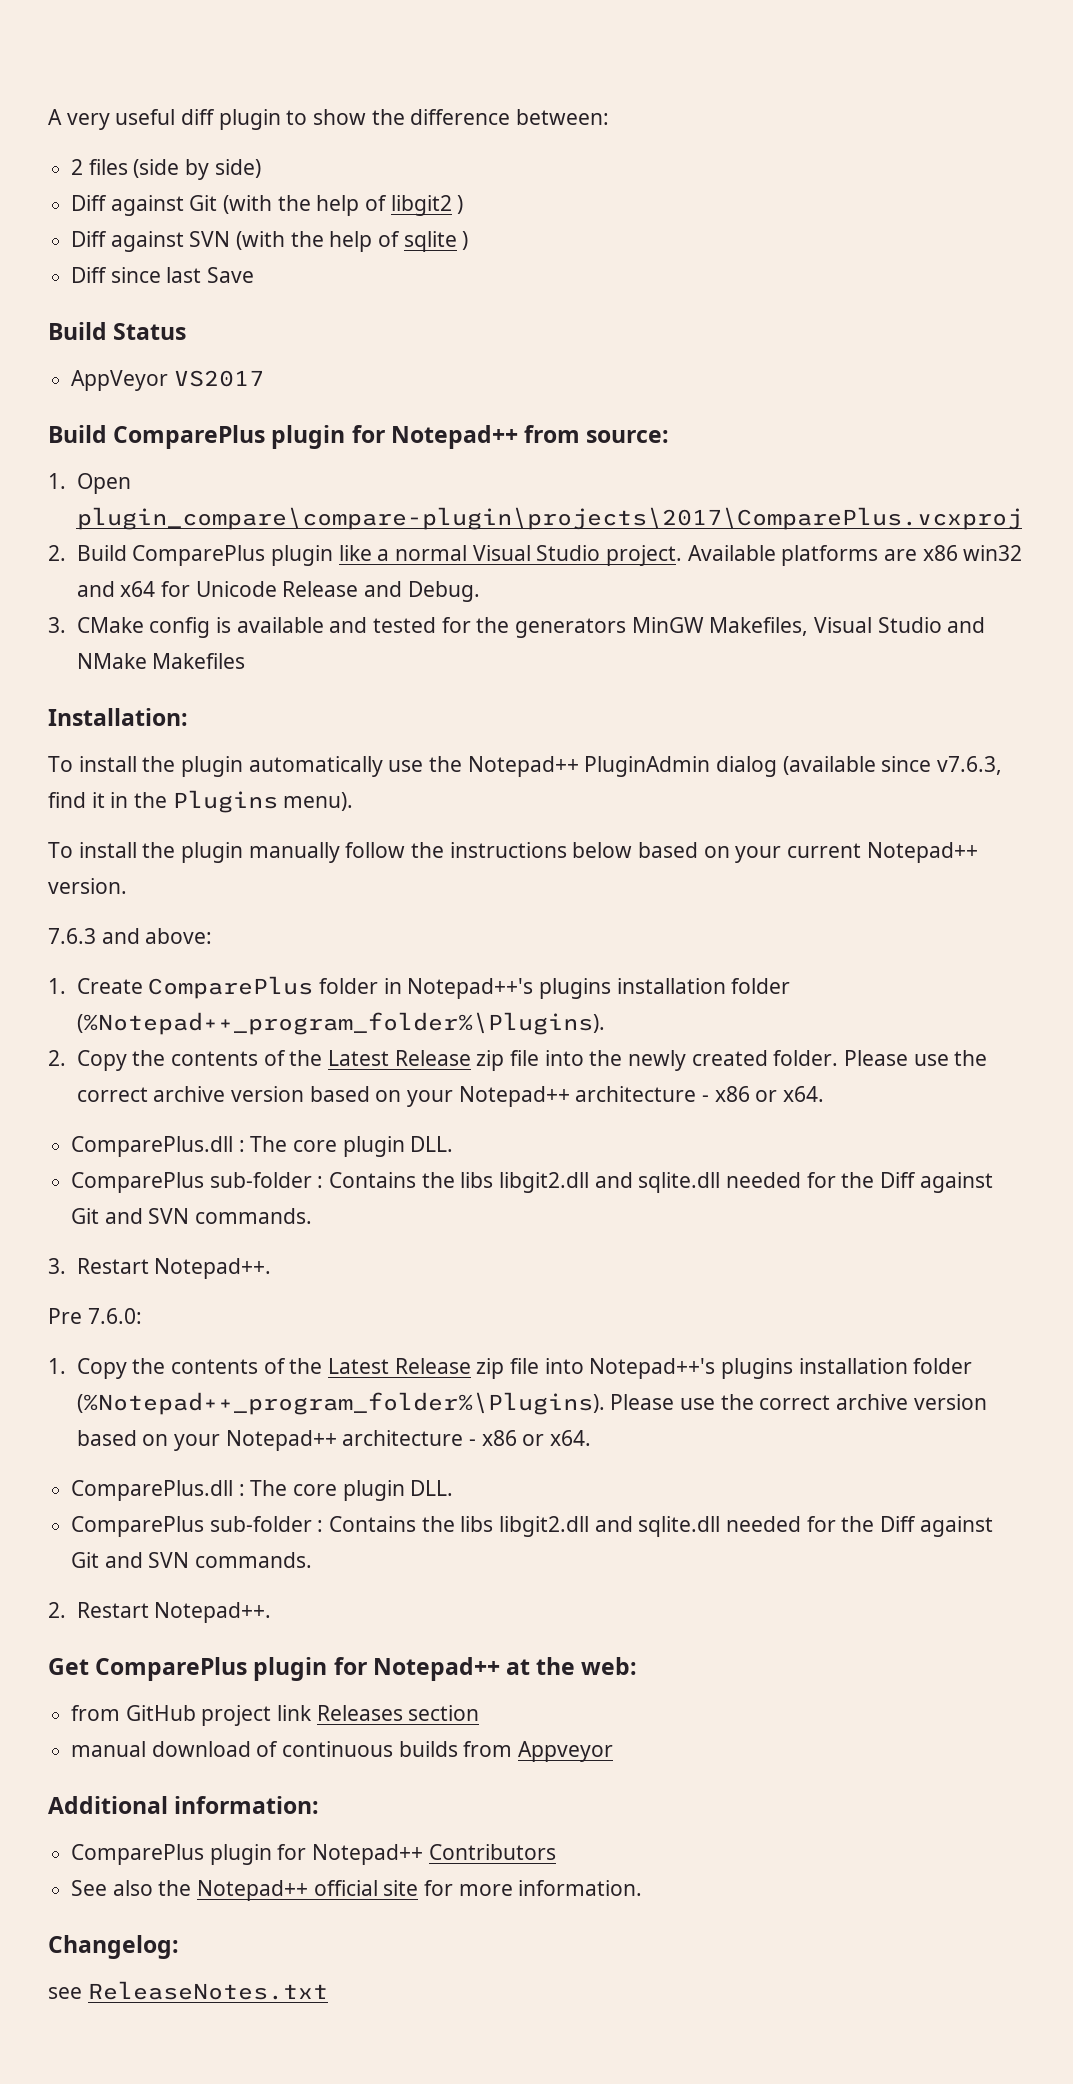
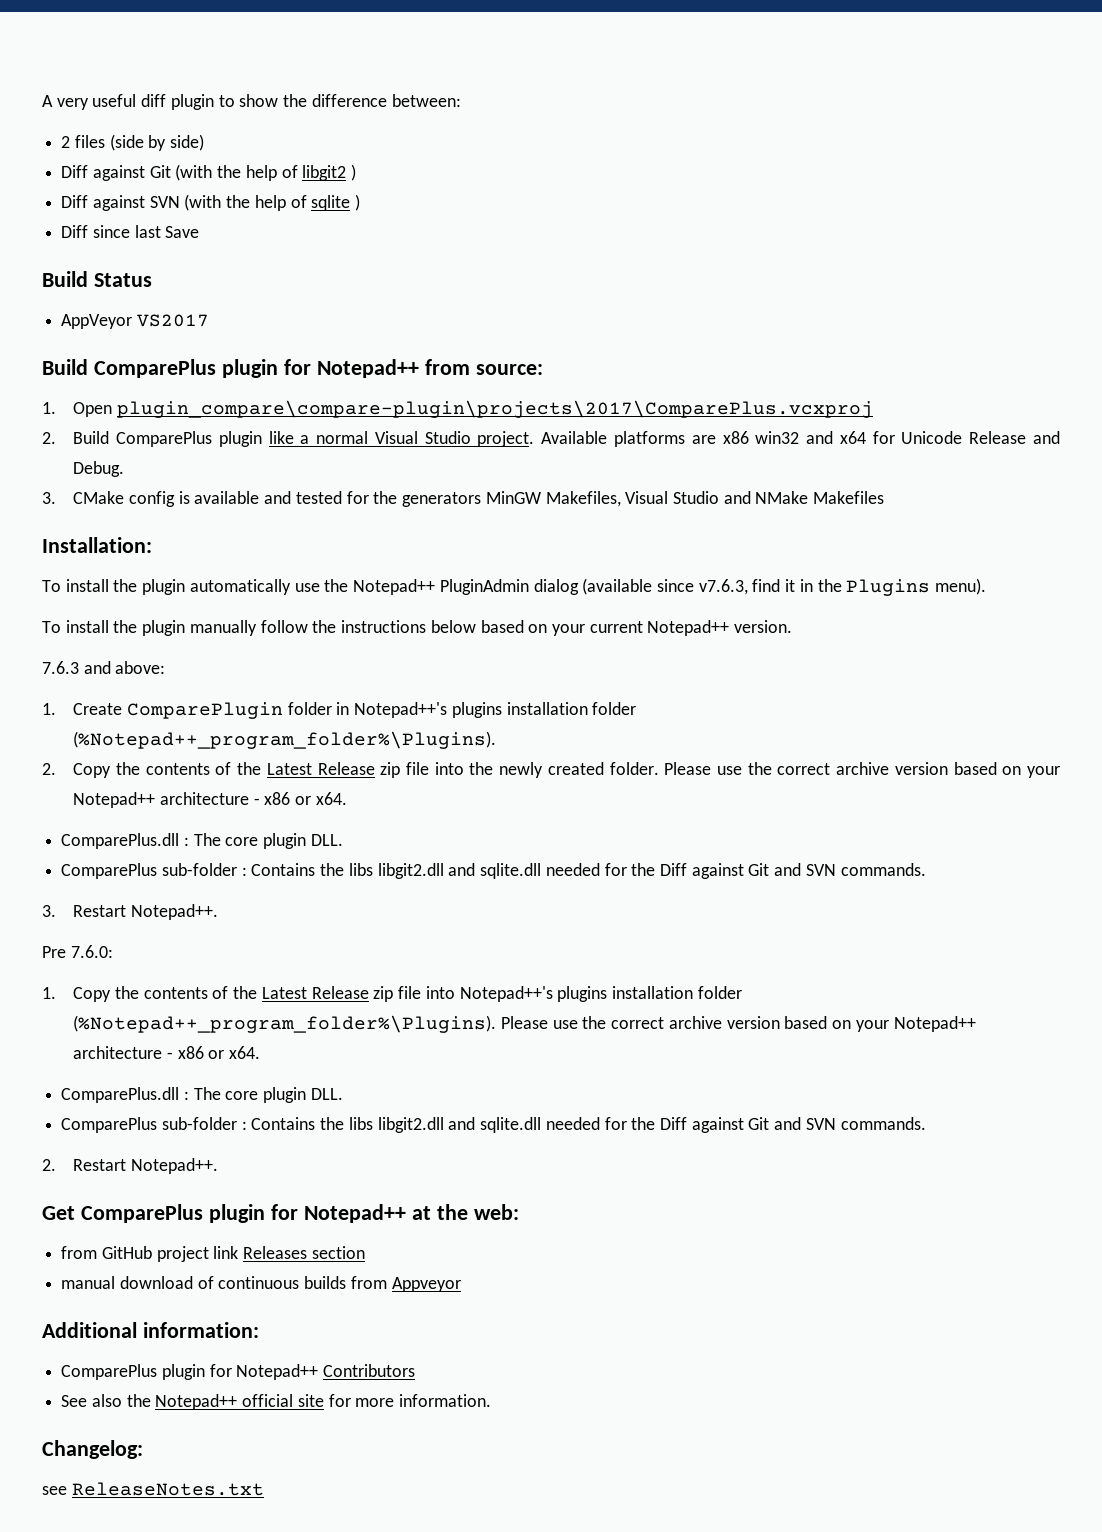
- 1. Create ComparePlus folder in Notepad++'s plugins installation folder (%Notepad++_program_folder%\Plugins).
+ 1. Create ComparePlugin folder in Notepad++'s plugins installation folder (%Notepad++_program_folder%\Plugins).

